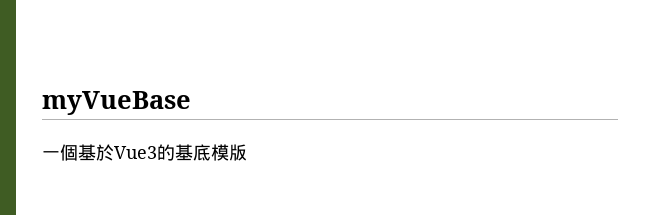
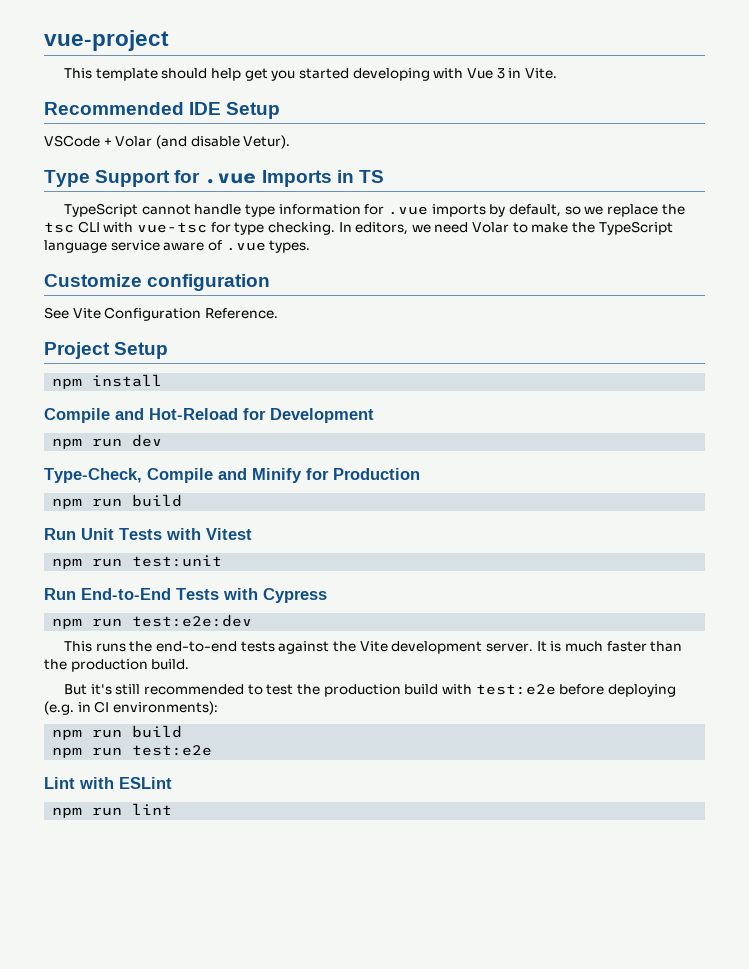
- myVueBase
- 一個基於Vue3的基底模版
+ vue-project
+ This template should help get you started developing with Vue 3 in Vite.
+ Recommended IDE Setup
+ VSCode + Volar (and disable Vetur).
+ Type Support for .vue Imports in TS
+ TypeScript cannot handle type information for .vue imports by default, so we replace the tsc CLI with vue-tsc for type checking. In editors, we need Volar to make the TypeScript language service aware of .vue types.
+ Customize configuration
+ See Vite Configuration Reference.
+ Project Setup
+ npm install
+ Compile and Hot-Reload for Development
+ npm run dev
+ Type-Check, Compile and Minify for Production
+ npm run build
+ Run Unit Tests with Vitest
+ npm run test:unit
+ Run End-to-End Tests with Cypress
+ npm run test:e2e:dev
+ This runs the end-to-end tests against the Vite development server. It is much faster than the production build.
+ But it's still recommended to test the production build with test:e2e before deploying (e.g. in CI environments):
+ npm run build
+ npm run test:e2e
+ Lint with ESLint
+ npm run lint

